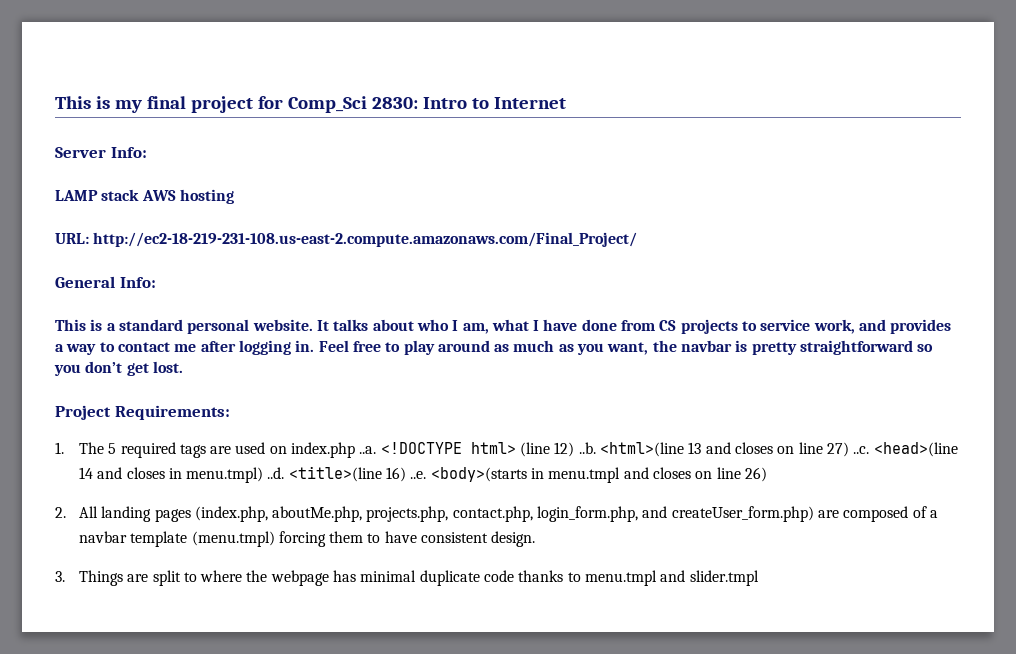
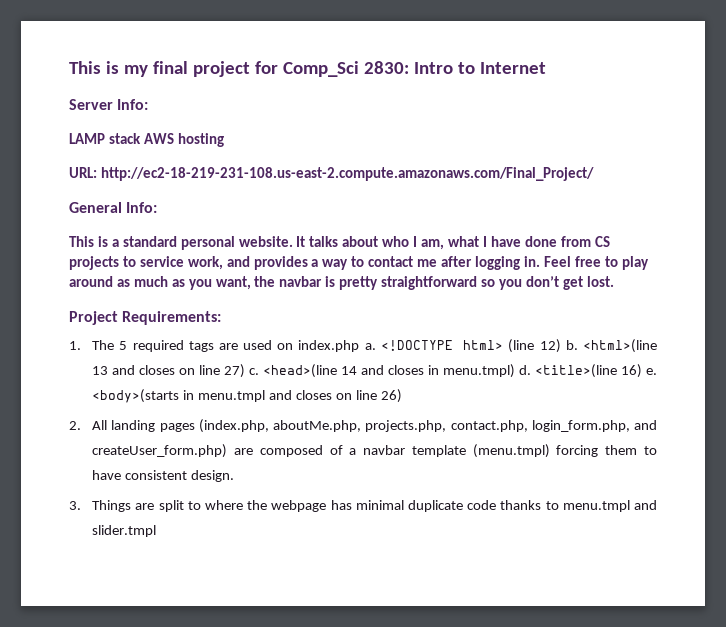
- 1. The 5 required tags are used on index.php ..a. <!DOCTYPE html> (line 12) ..b. <html>(line 13 and closes on line 27) ..c. <head>(line 14 and closes in menu.tmpl) ..d. <title>(line 16) ..e. <body>(starts in menu.tmpl and closes on line 26)
+ 1. The 5 required tags are used on index.php a. <!DOCTYPE html> (line 12) b. <html>(line 13 and closes on line 27) c. <head>(line 14 and closes in menu.tmpl) d. <title>(line 16) e. <body>(starts in menu.tmpl and closes on line 26)

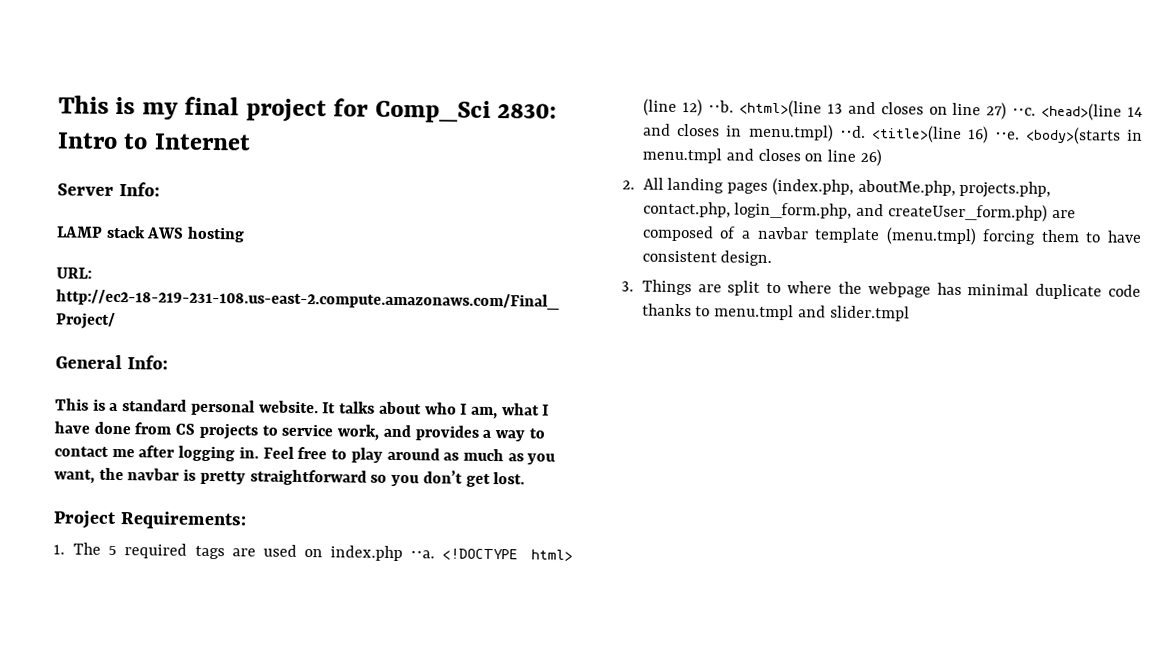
- 1. The 5 required tags are used on index.php a.
+ 1. The 5 required tags are used on index.php ⋅⋅a.
- <!DOCTYPE html> (line 12) b.
+ <!DOCTYPE html> (line 12) ⋅⋅b.
- <html>(line 13 and closes on line 27) c.
+ <html>(line 13 and closes on line 27) ⋅⋅c.
- <head>(line 14 and closes in menu.tmpl) d.
+ <head>(line 14 and closes in menu.tmpl) ⋅⋅d.
- <title>(line 16) e.
+ <title>(line 16) ⋅⋅e.

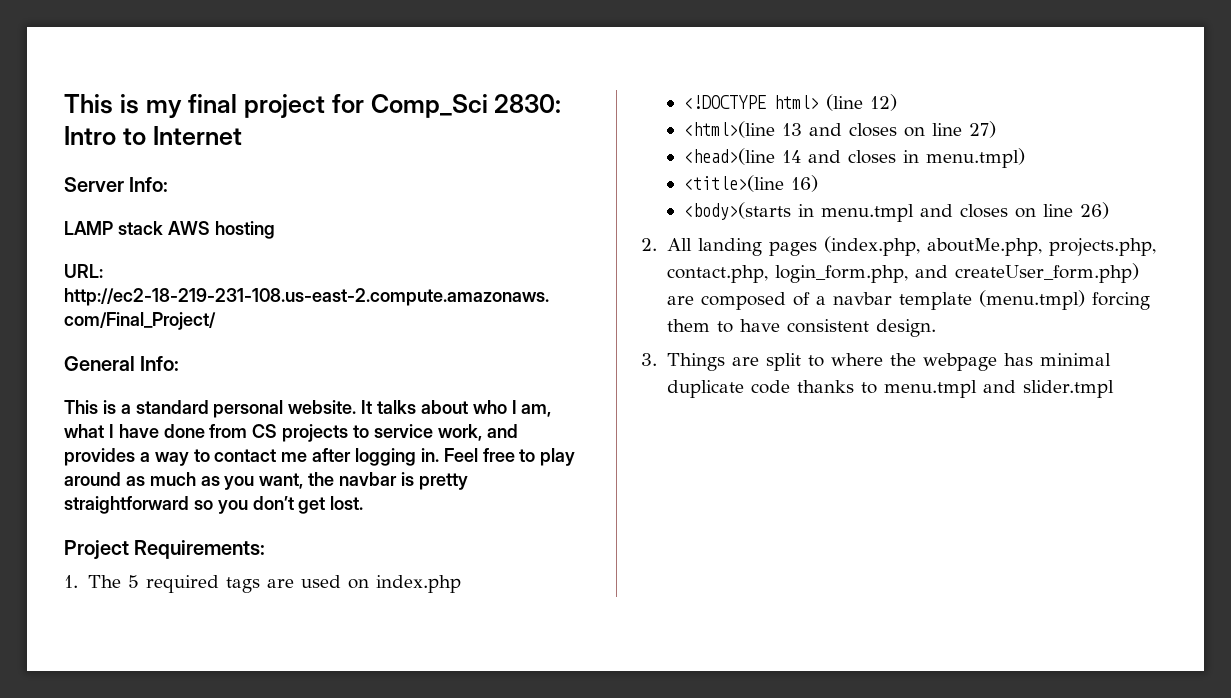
- 1. The 5 required tags are used on index.php ⋅⋅a. <!DOCTYPE html> (line 12) ⋅⋅b. <html>(line 13 and closes on line 27) ⋅⋅c. <head>(line 14 and closes in menu.tmpl) ⋅⋅d. <title>(line 16) ⋅⋅e. <body>(starts in menu.tmpl and closes on line 26)
+ 1. The 5 required tags are used on index.php
+ <!DOCTYPE html> (line 12)
+ <html>(line 13 and closes on line 27)
+ <head>(line 14 and closes in menu.tmpl)
+ <title>(line 16)
+ <body>(starts in menu.tmpl and closes on line 26)

